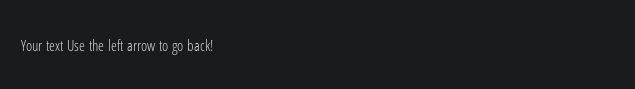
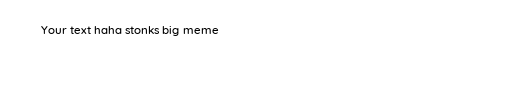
- Your text Use the left arrow to go back!
+ Your text haha stonks big meme

